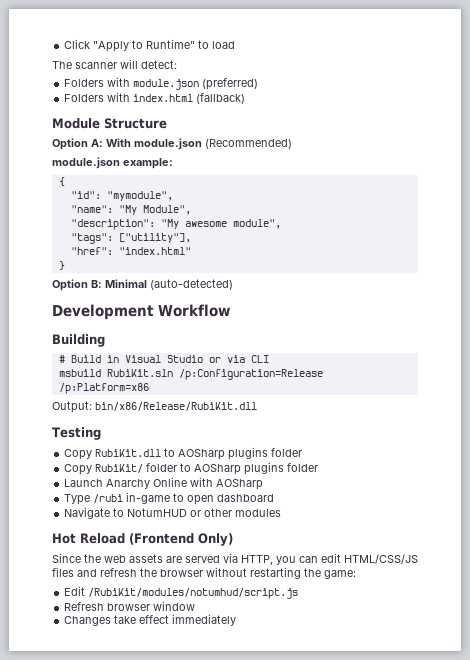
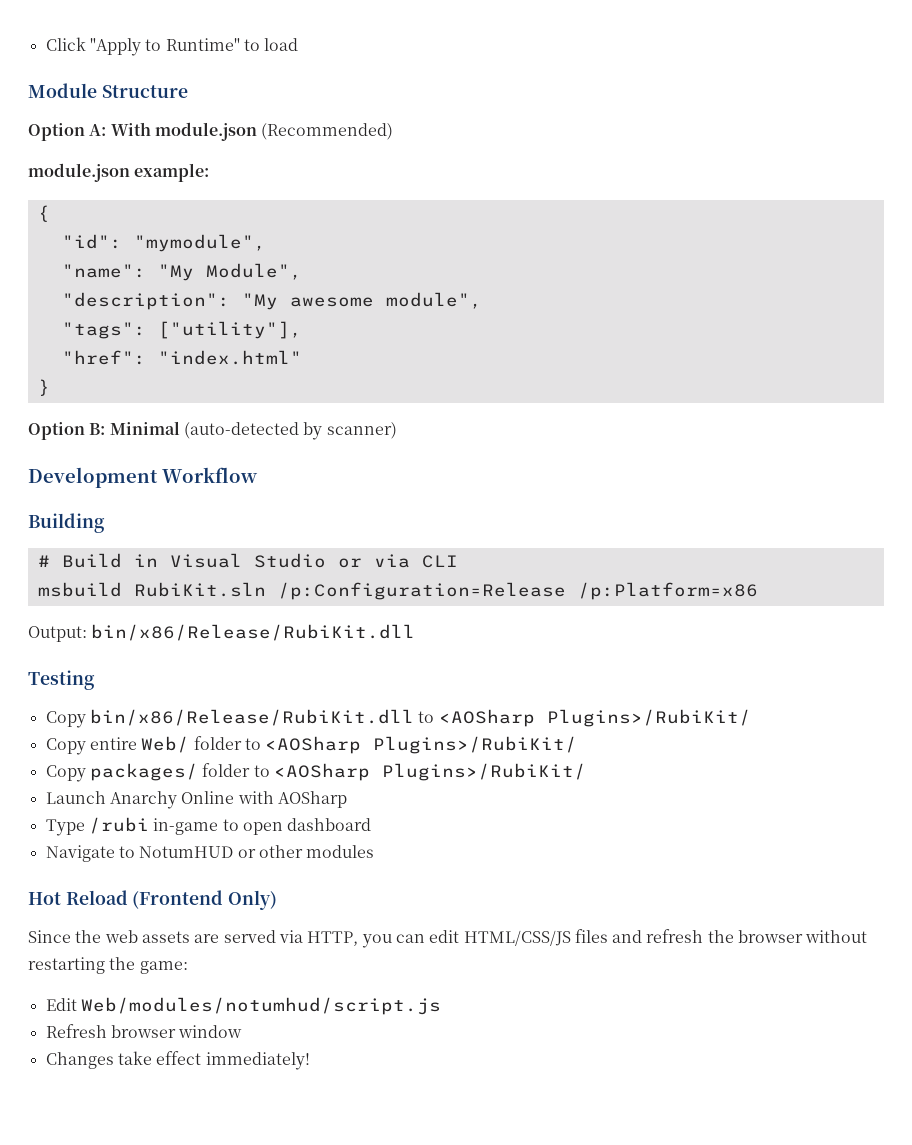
- The scanner will detect:
- Folders with module.json (preferred)
- Folders with index.html (fallback)
- Option B: Minimal (auto-detected)
+ Option B: Minimal (auto-detected by scanner)
- Copy RubiKit.dll to AOSharp plugins folder
- Copy RubiKit/ folder to AOSharp plugins folder
+ Copy bin/x86/Release/RubiKit.dll to <AOSharp Plugins>/RubiKit/
+ Copy entire Web/ folder to <AOSharp Plugins>/RubiKit/
+ Copy packages/ folder to <AOSharp Plugins>/RubiKit/
- Edit /RubiKit/modules/notumhud/script.js
+ Edit Web/modules/notumhud/script.js
- Changes take effect immediately
+ Changes take effect immediately!

